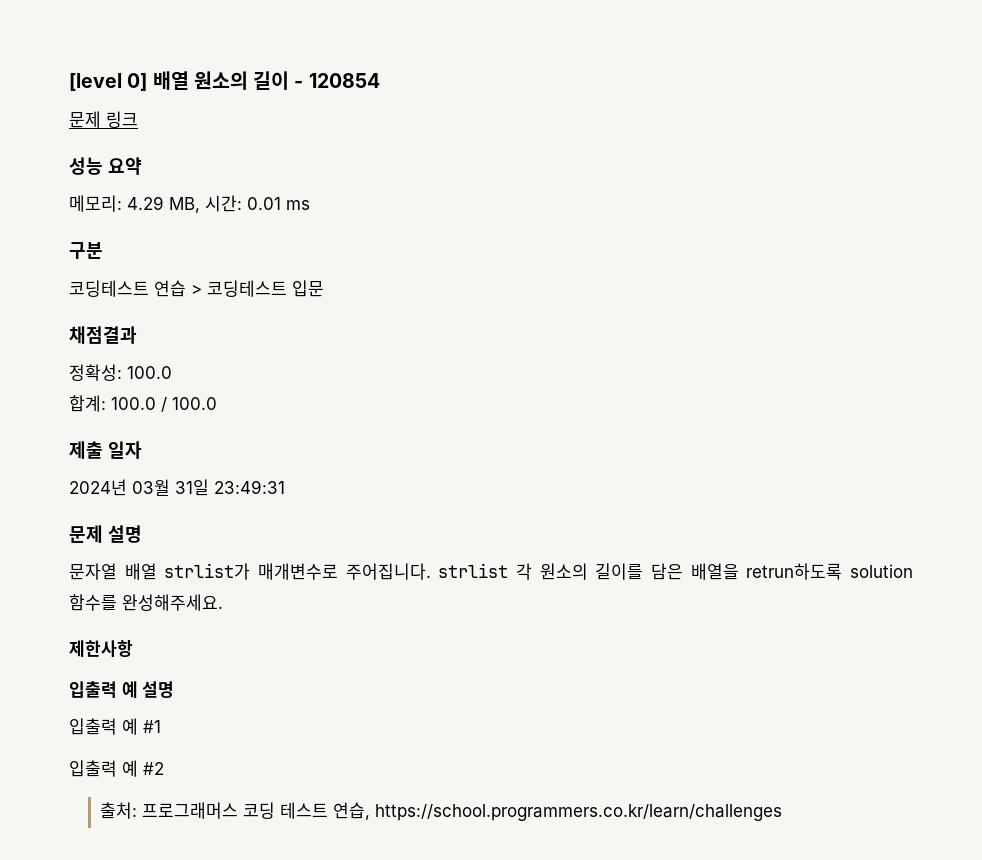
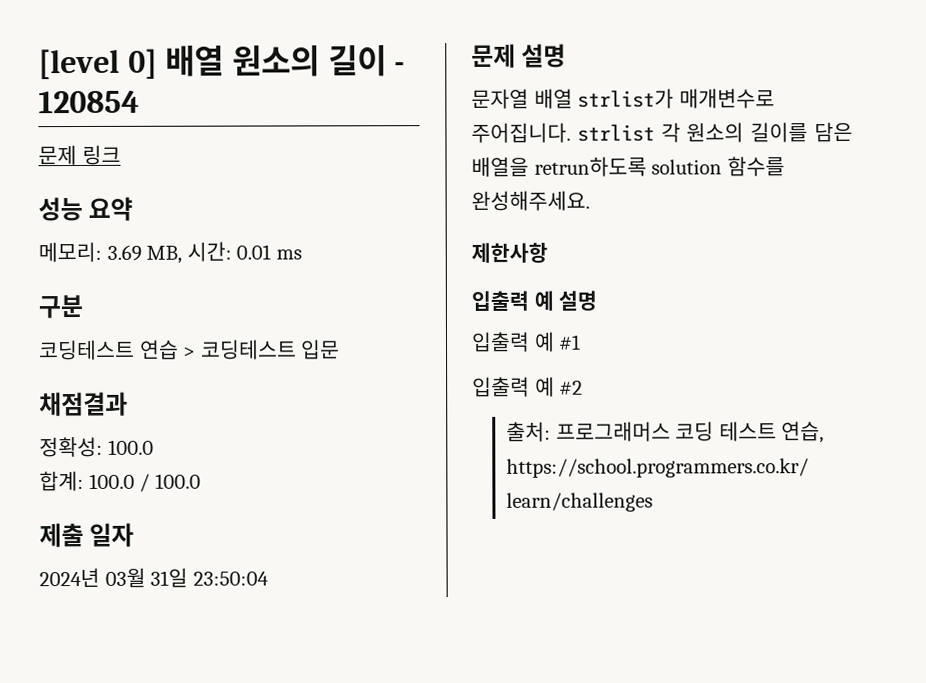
- 메모리: 4.29 MB, 시간: 0.01 ms
+ 메모리: 3.69 MB, 시간: 0.01 ms
- 2024년 03월 31일 23:49:31
+ 2024년 03월 31일 23:50:04

